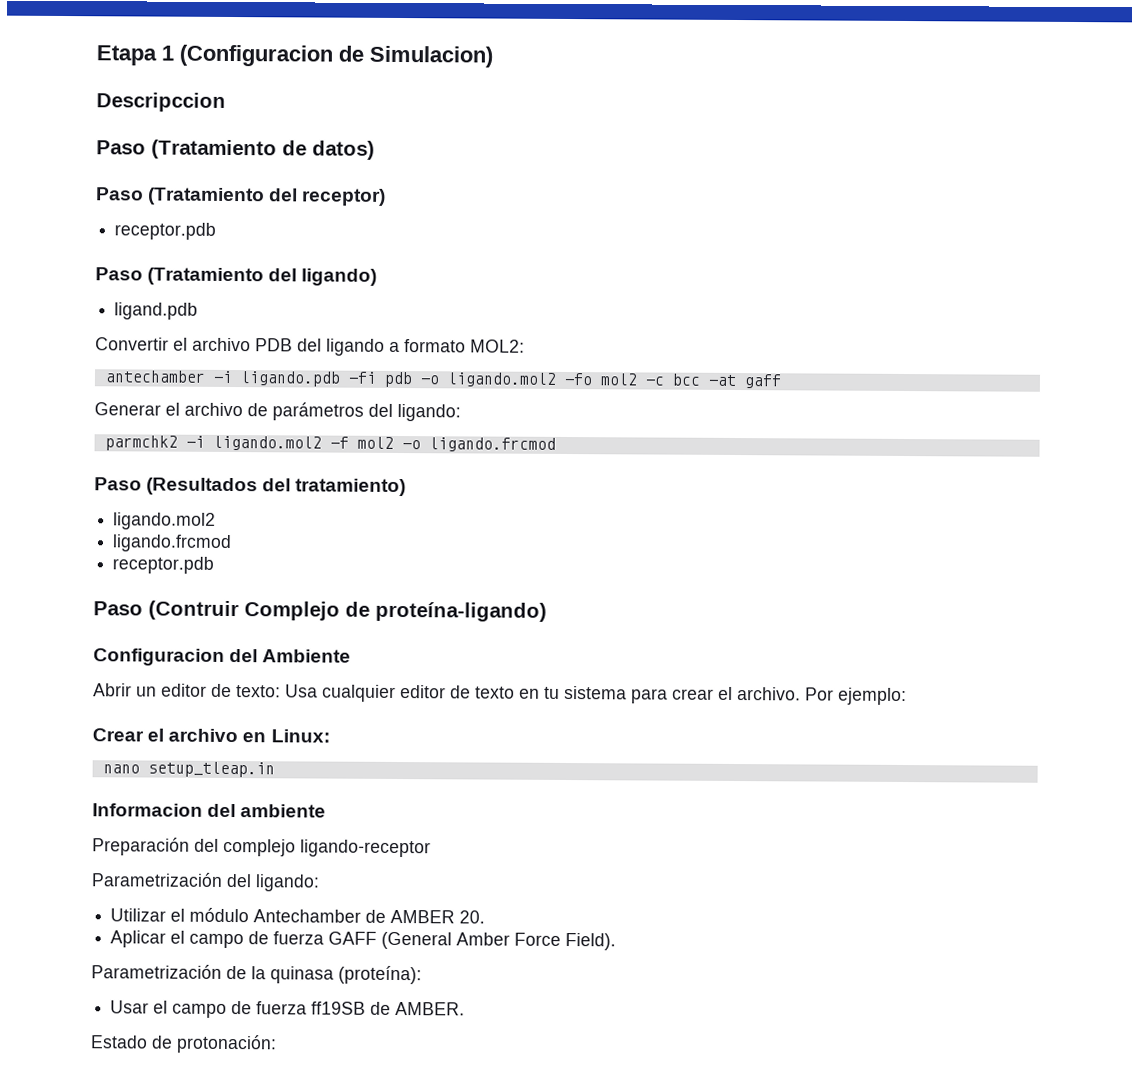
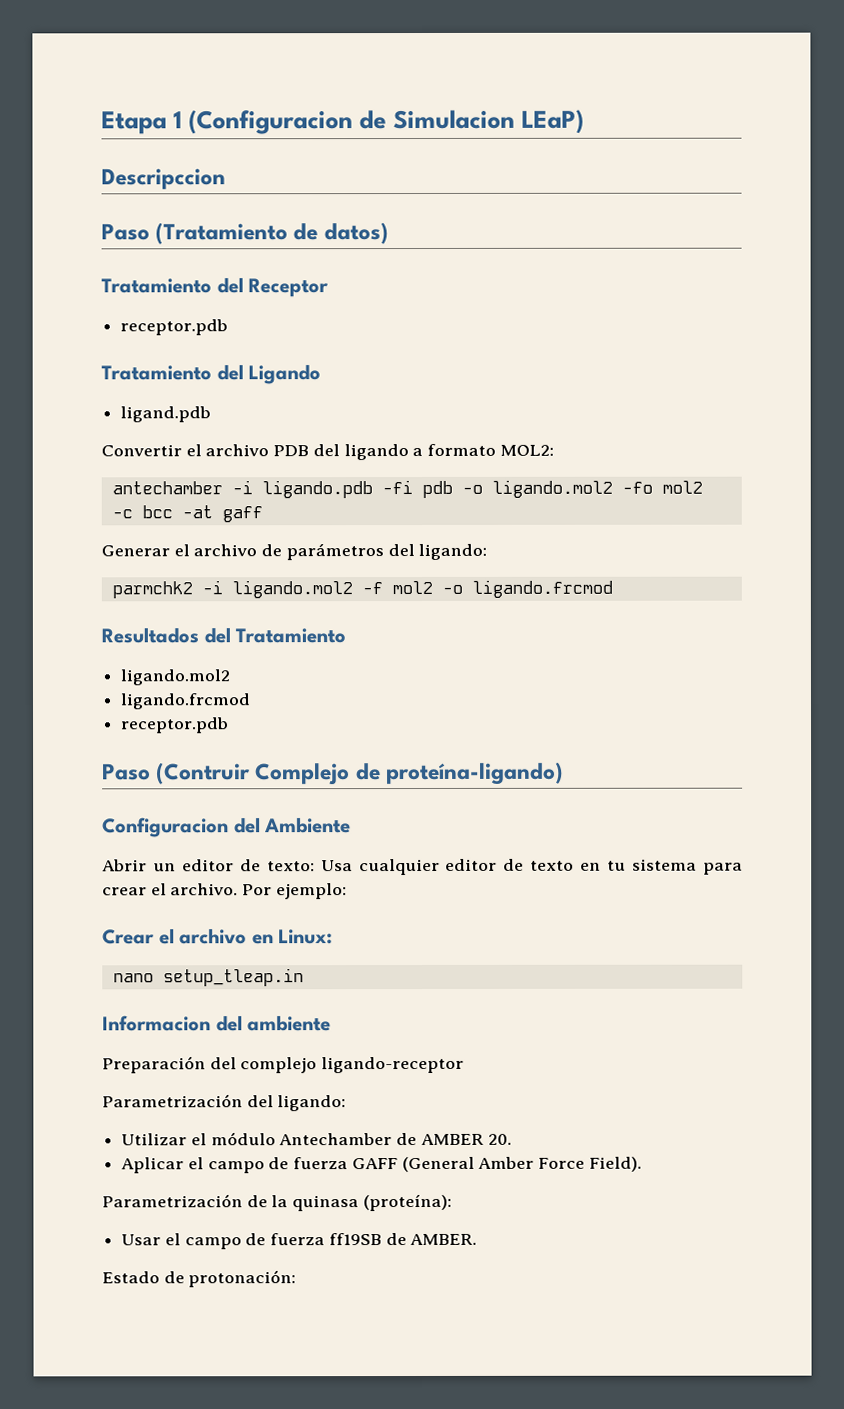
- Etapa 1 (Configuracion de Simulacion)
+ Etapa 1 (Configuracion de Simulacion LEaP)
- Paso (Tratamiento del receptor)
+ Tratamiento del Receptor
  receptor.pdb
- Paso (Tratamiento del ligando)
+ Tratamiento del Ligando
- Paso (Resultados del tratamiento)
+ Resultados del Tratamiento

